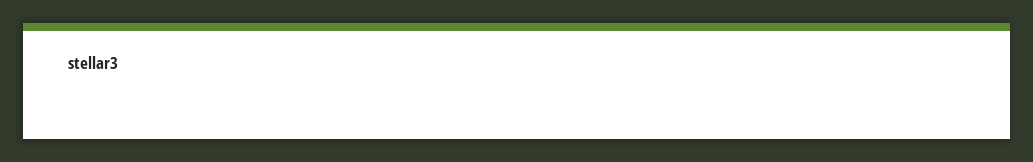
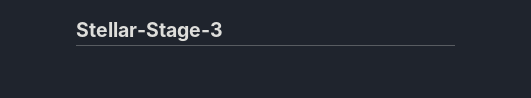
- stellar3
+ Stellar-Stage-3

